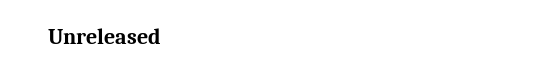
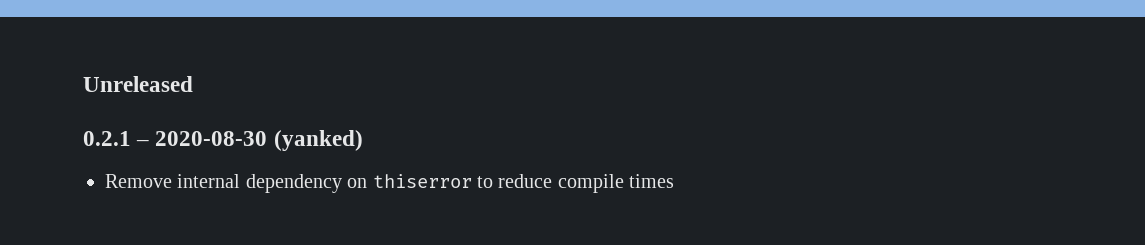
+ 0.2.1 – 2020-08-30 (yanked)
+ Remove internal dependency on thiserror to reduce compile times

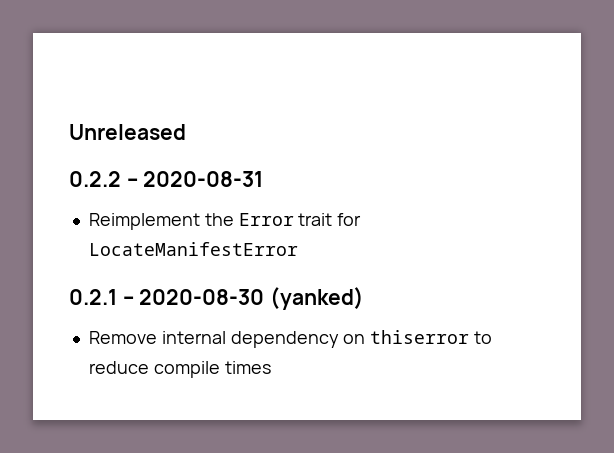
+ 0.2.2 – 2020-08-31
+ Reimplement the Error trait for LocateManifestError

